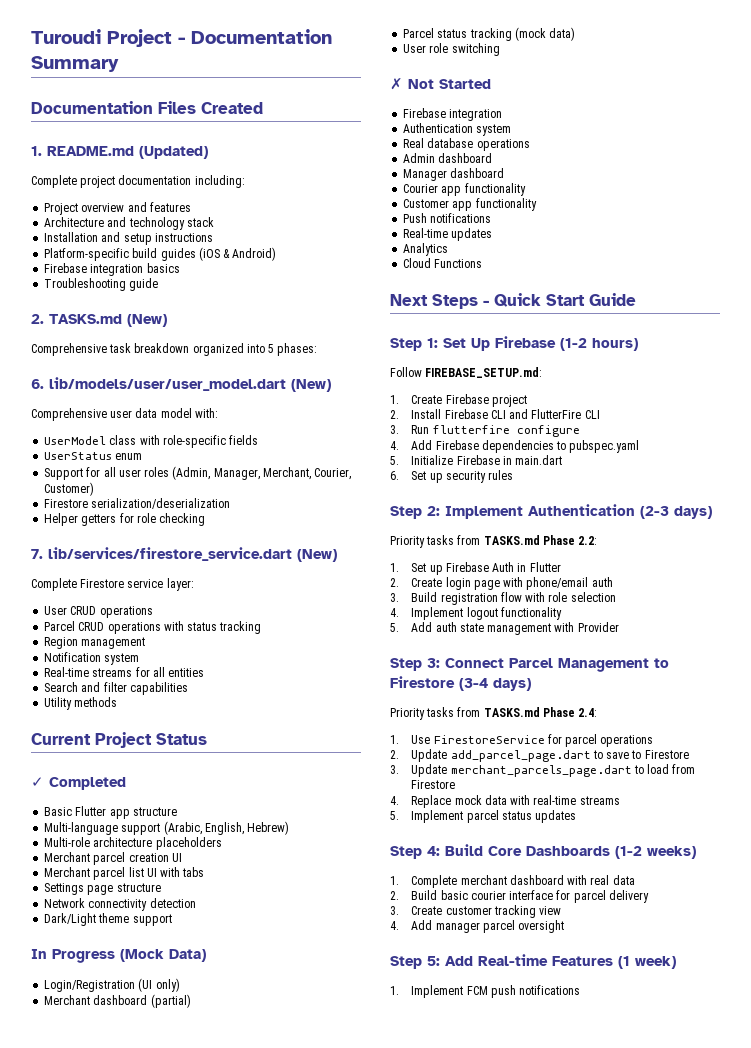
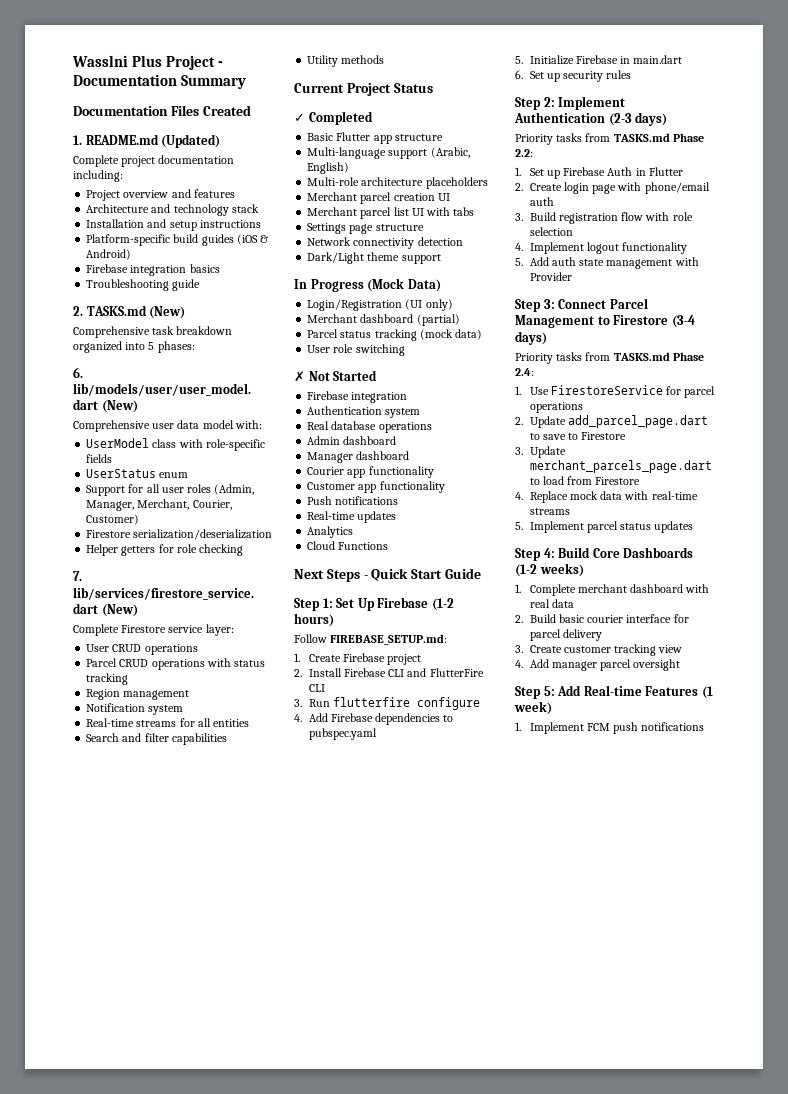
- Turoudi Project - Documentation Summary
+ Wasslni Plus Project - Documentation Summary
- Multi-language support (Arabic, English, Hebrew)
+ Multi-language support (Arabic, English)

